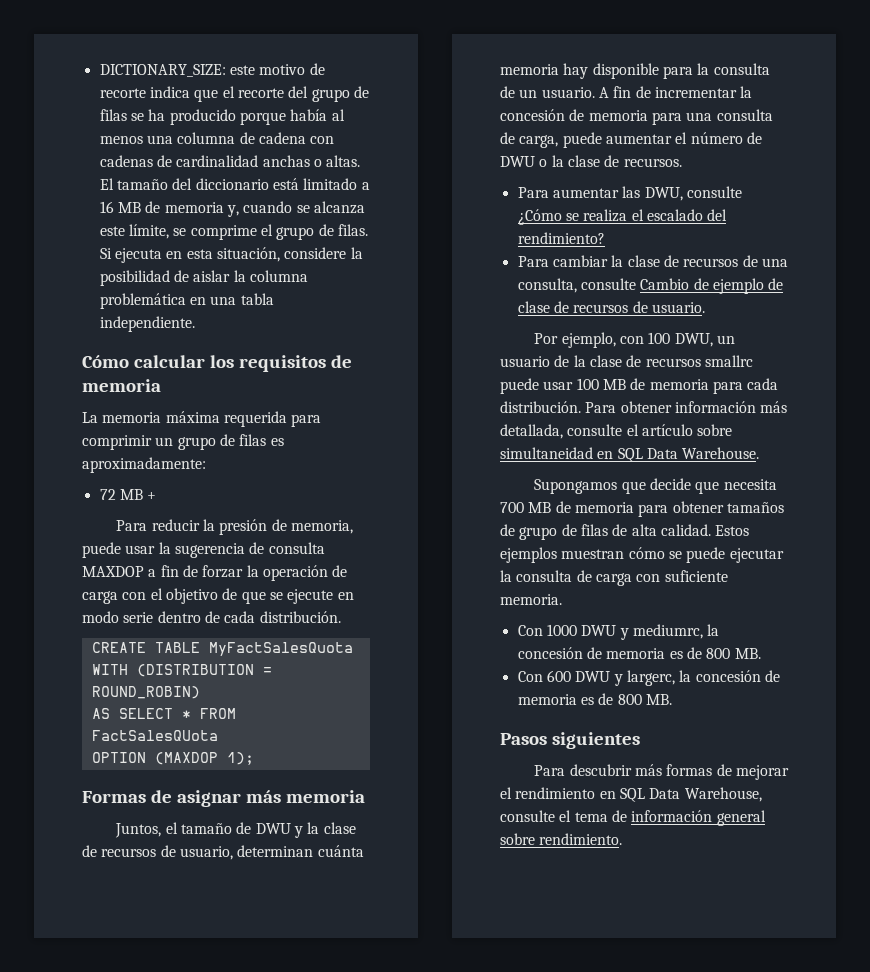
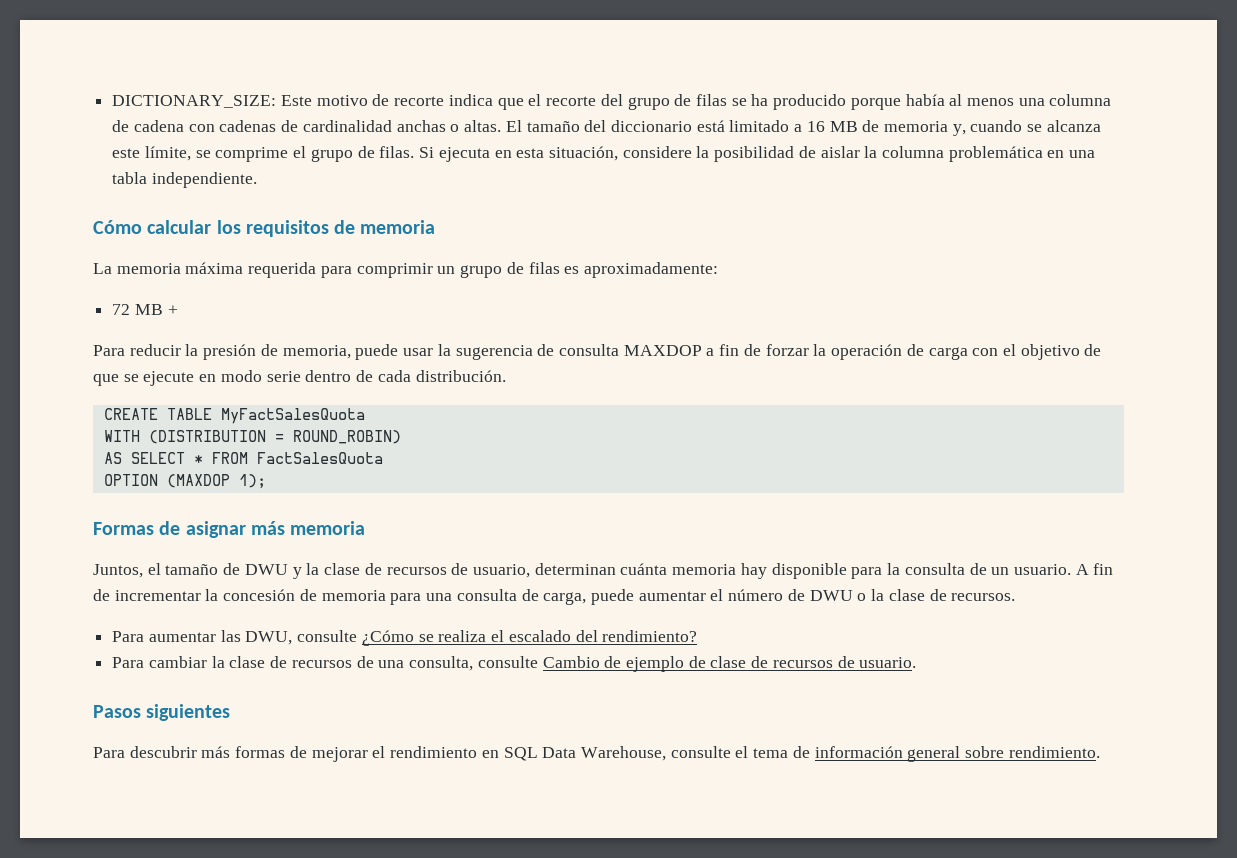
- DICTIONARY_SIZE: este motivo de recorte indica que el recorte del grupo de filas se ha producido porque había al menos una columna de cadena con cadenas de cardinalidad anchas o altas.
+ DICTIONARY_SIZE: Este motivo de recorte indica que el recorte del grupo de filas se ha producido porque había al menos una columna de cadena con cadenas de cardinalidad anchas o altas.
- AS SELECT * FROM FactSalesQUota
+ AS SELECT * FROM FactSalesQuota
- Por ejemplo, con 100 DWU, un usuario de la clase de recursos smallrc puede usar 100 MB de memoria para cada distribución. Para obtener información más detallada, consulte el artículo sobre simultaneidad en SQL Data Warehouse.
- Supongamos que decide que necesita 700 MB de memoria para obtener tamaños de grupo de filas de alta calidad. Estos ejemplos muestran cómo se puede ejecutar la consulta de carga con suficiente memoria.
- Con 1000 DWU y mediumrc, la concesión de memoria es de 800 MB.
- Con 600 DWU y largerc, la concesión de memoria es de 800 MB.

